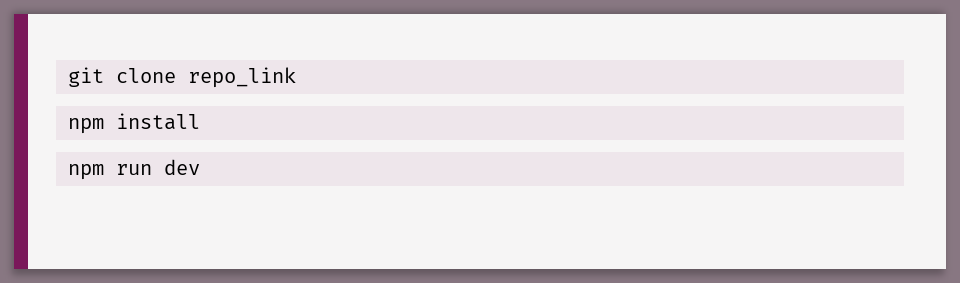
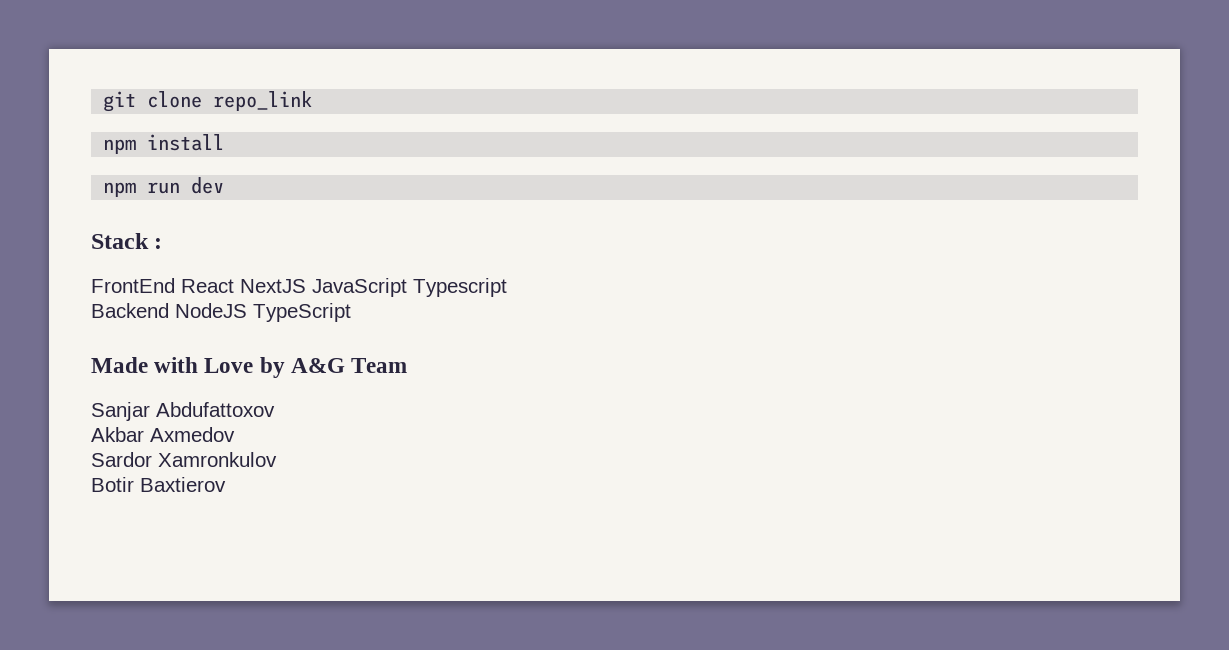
+ Stack :
+ FrontEnd React NextJS JavaScript Typescript
+ Backend NodeJS TypeScript
+ Made with Love by A&G Team
+ Sanjar Abdufattoxov
+ Akbar Axmedov
+ Sardor Xamronkulov
+ Botir Baxtierov

